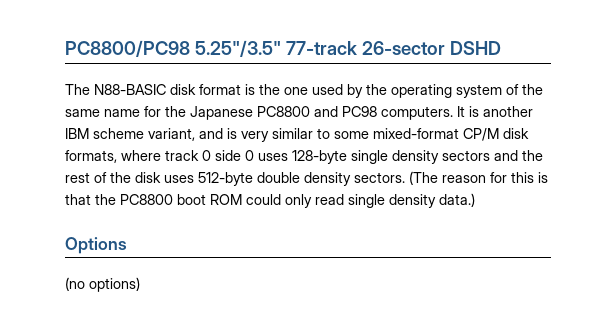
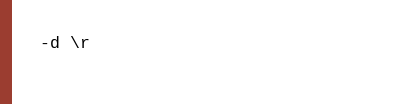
- PC8800/PC98 5.25"/3.5" 77-track 26-sector DSHD
- The N88-BASIC disk format is the one used by the operating system of the same name for the Japanese PC8800 and PC98 computers. It is another IBM scheme variant, and is very similar to some mixed-format CP/M disk formats, where track 0 side 0 uses 128-byte single density sectors and the rest of the disk uses 512-byte double density sectors. (The reason for this is that the PC8800 boot ROM could only read single density data.)
- Options
- (no options)
+ -d \r

